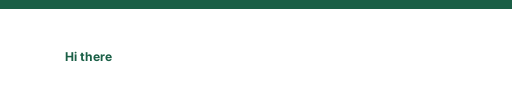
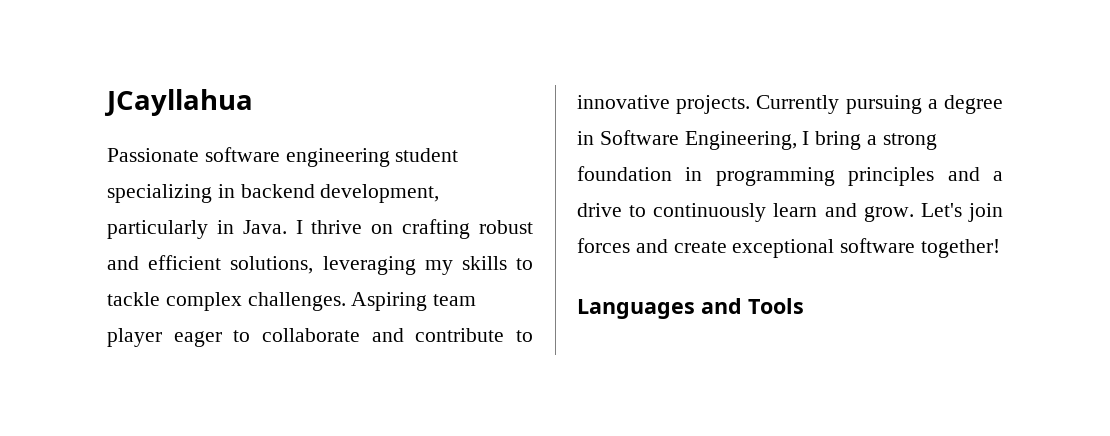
- Hi there
+ JCayllahua
+ Passionate software engineering student specializing in backend development, particularly in Java. I thrive on crafting robust and efficient solutions, leveraging my skills to tackle complex challenges. Aspiring team player eager to collaborate and contribute to innovative projects. Currently pursuing a degree in Software Engineering, I bring a strong foundation in programming principles and a drive to continuously learn and grow. Let's join forces and create exceptional software together!
+ Languages and Tools

